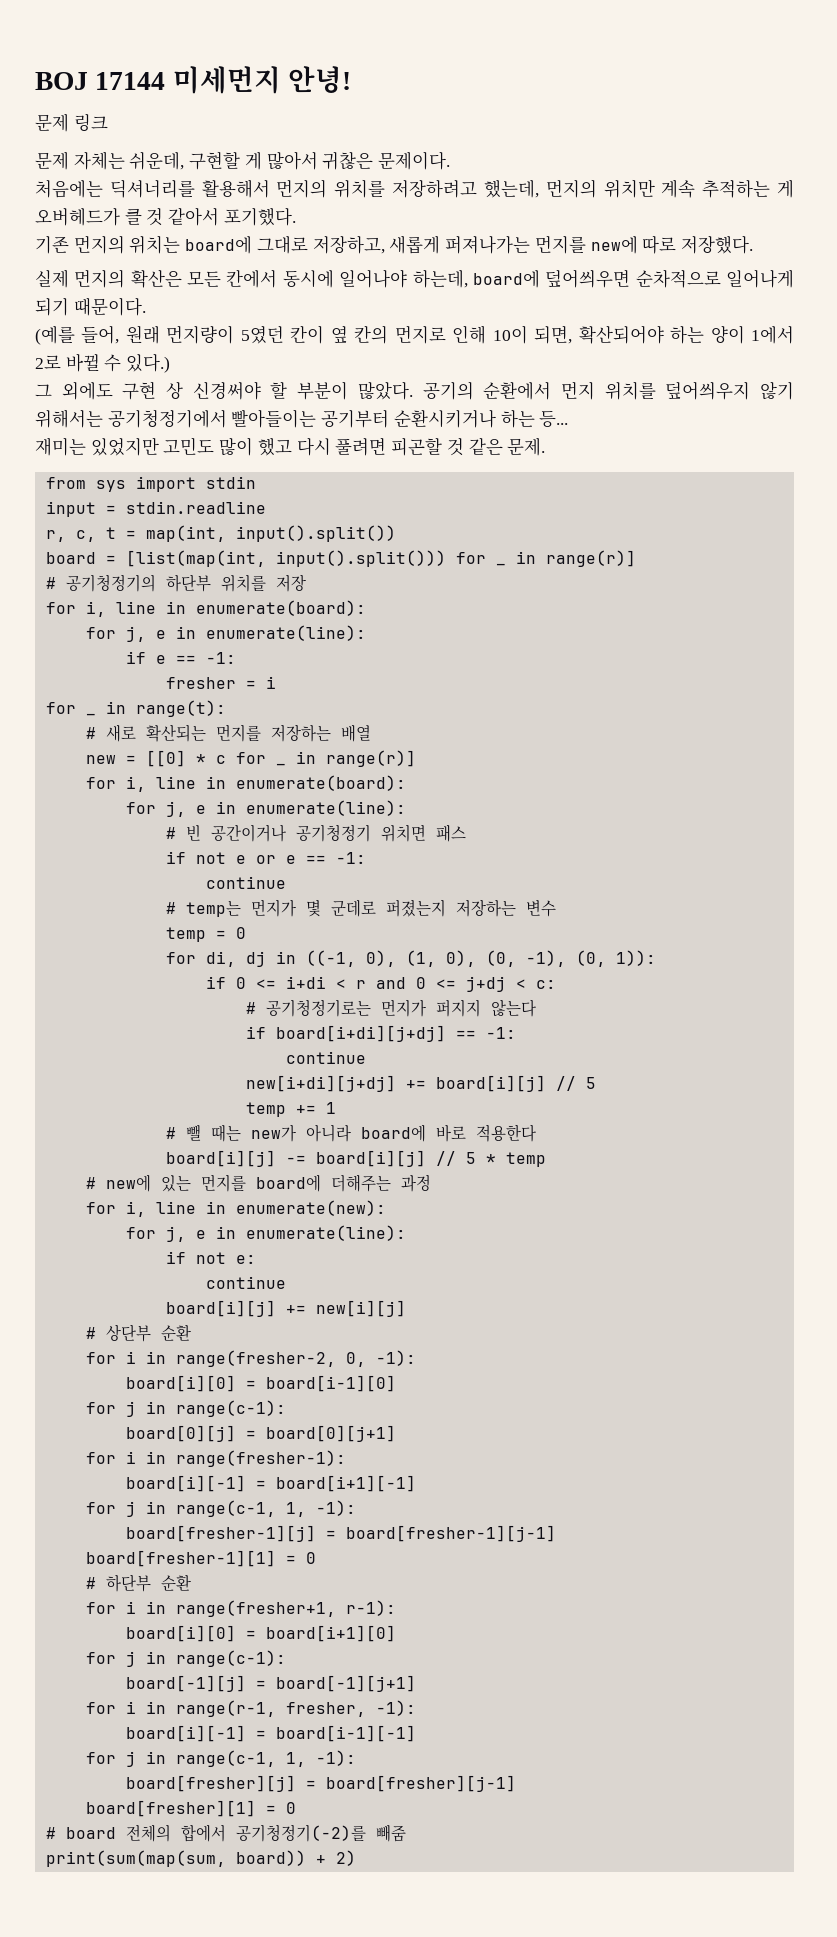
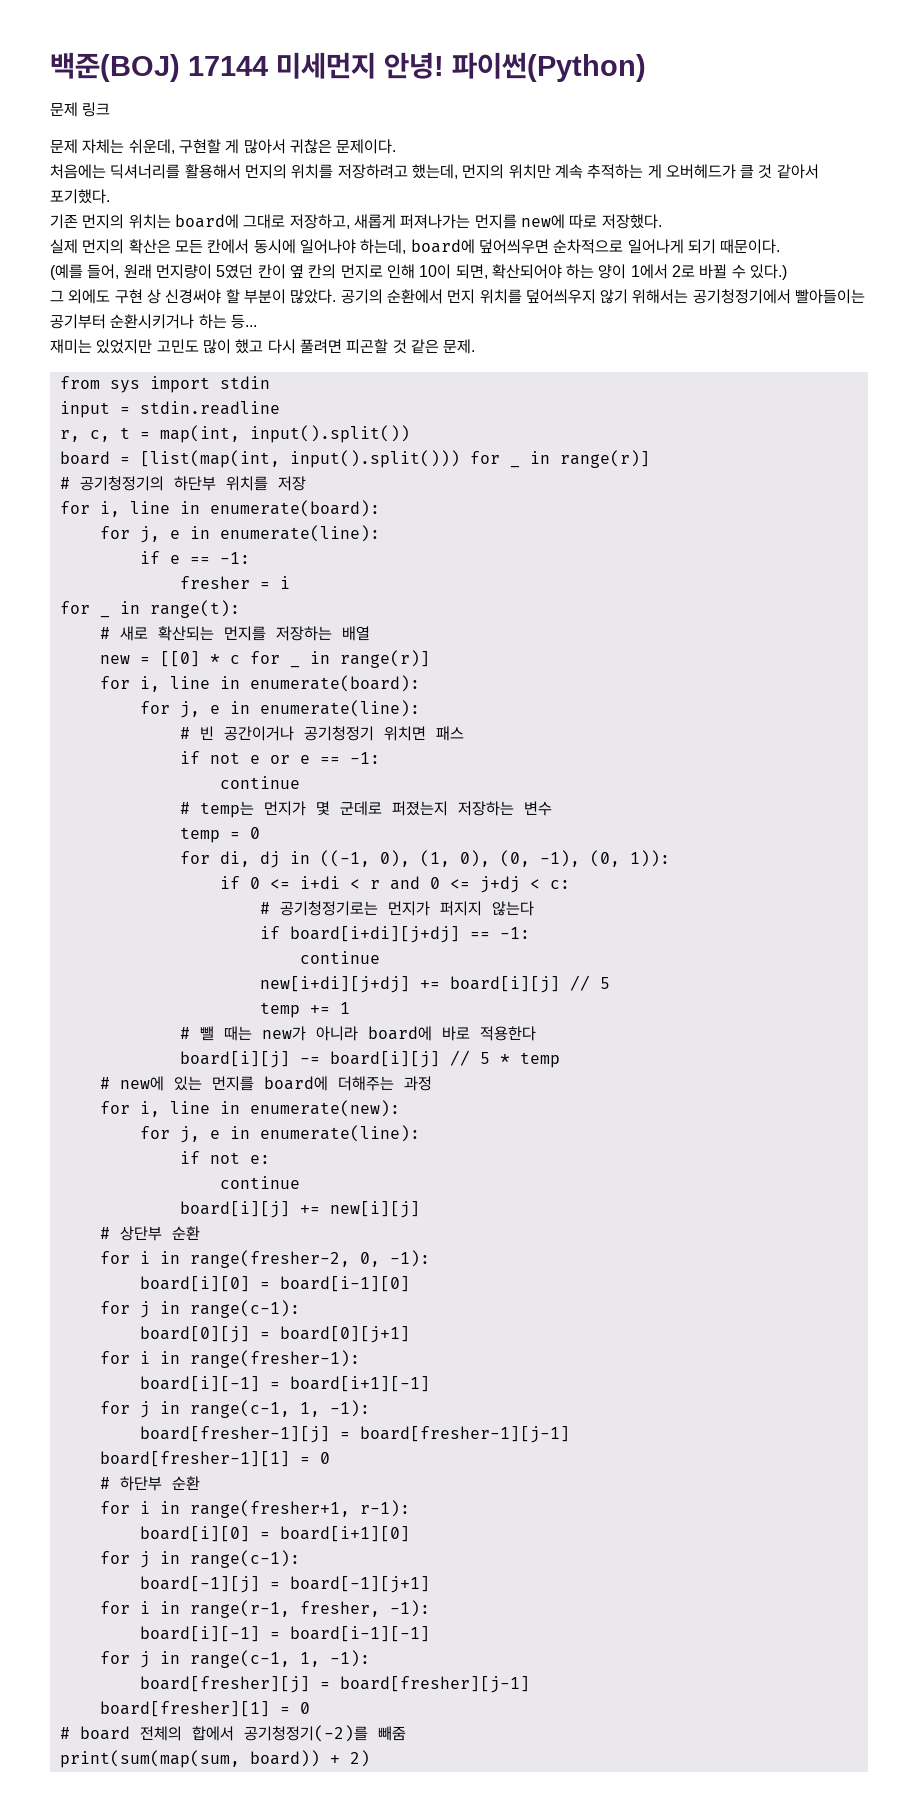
- BOJ 17144 미세먼지 안녕!
+ 백준(BOJ) 17144 미세먼지 안녕! 파이썬(Python)

